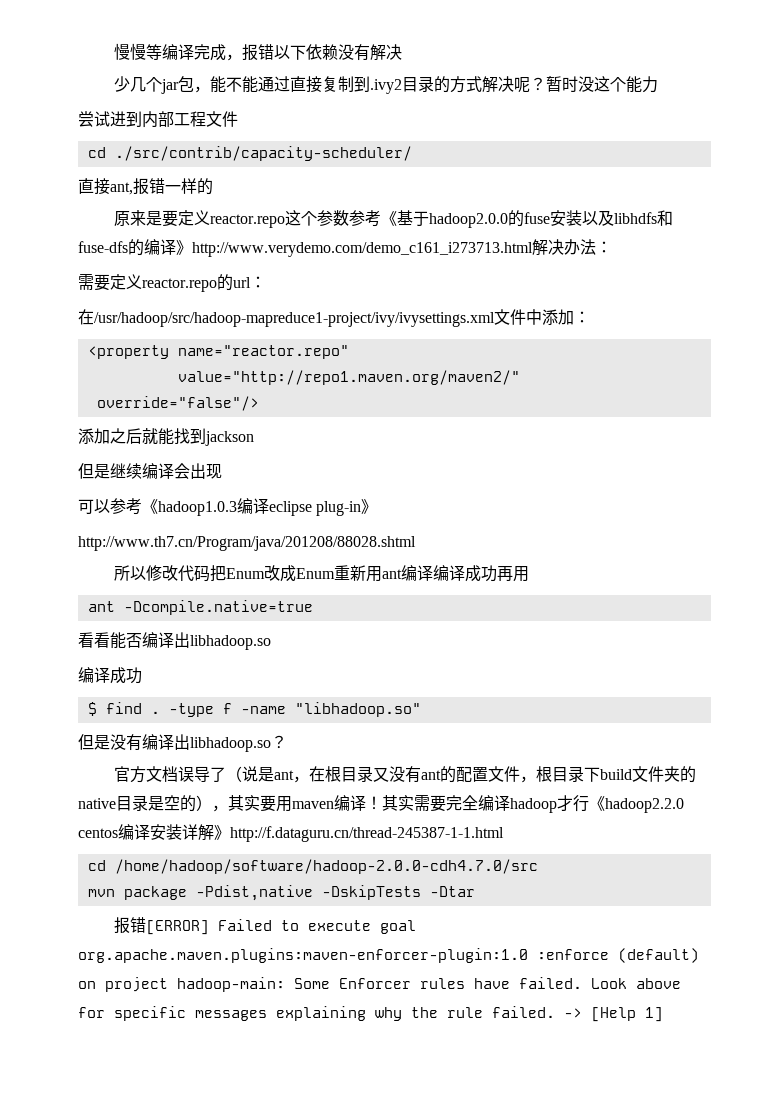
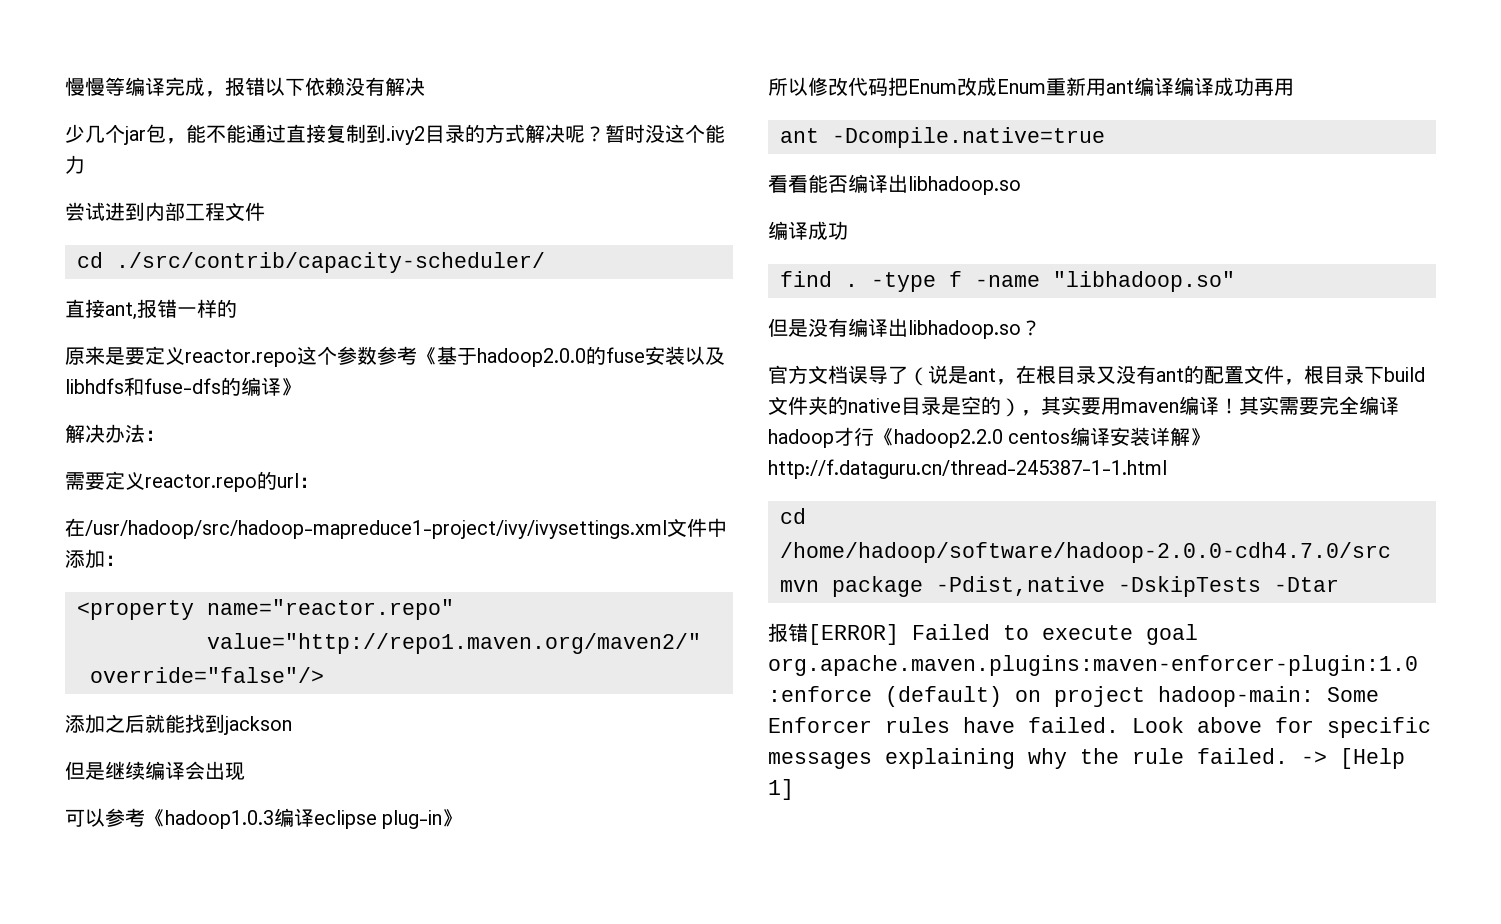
- 原来是要定义reactor.repo这个参数参考《基于hadoop2.0.0的fuse安装以及libhdfs和fuse-dfs的编译》http://www.verydemo.com/demo_c161_i273713.html解决办法：
+ 原来是要定义reactor.repo这个参数参考《基于hadoop2.0.0的fuse安装以及libhdfs和fuse-dfs的编译》
+ 解决办法：
- http://www.th7.cn/Program/java/201208/88028.shtml
- $ find .
+ find .

